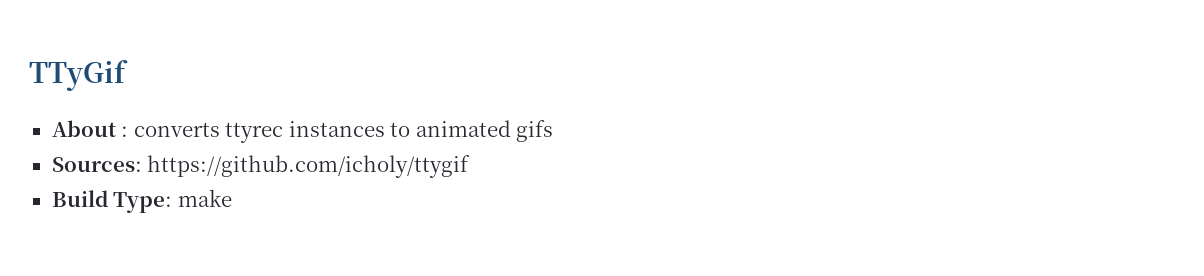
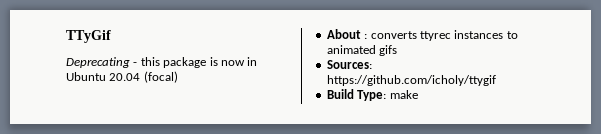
+ Deprecating - this package is now in Ubuntu 20.04 (focal)

